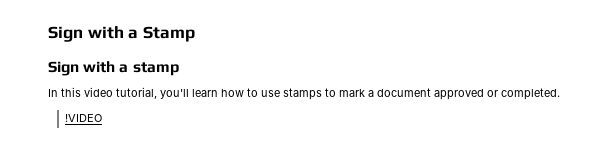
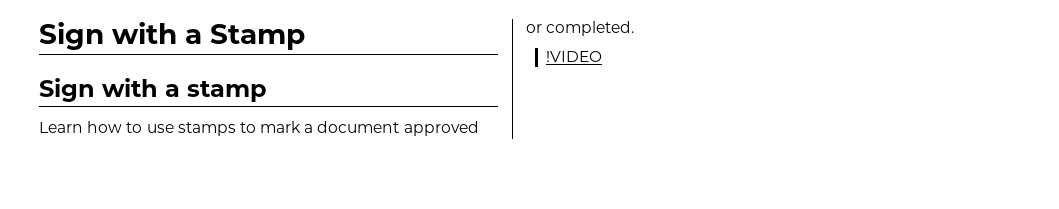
- In this video tutorial, you'll learn how to use stamps to mark a document approved or completed.
+ Learn how to use stamps to mark a document approved or completed.

